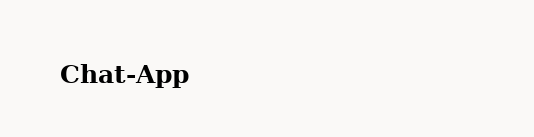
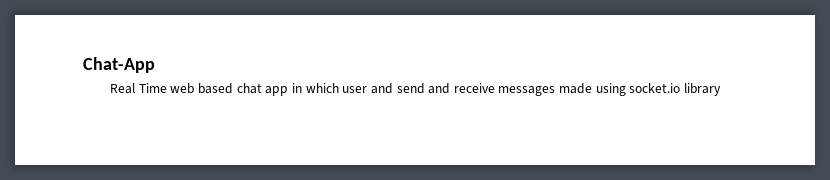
+ Real Time web based chat app in which user and send and receive messages made using socket.io library

